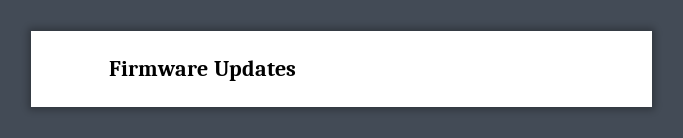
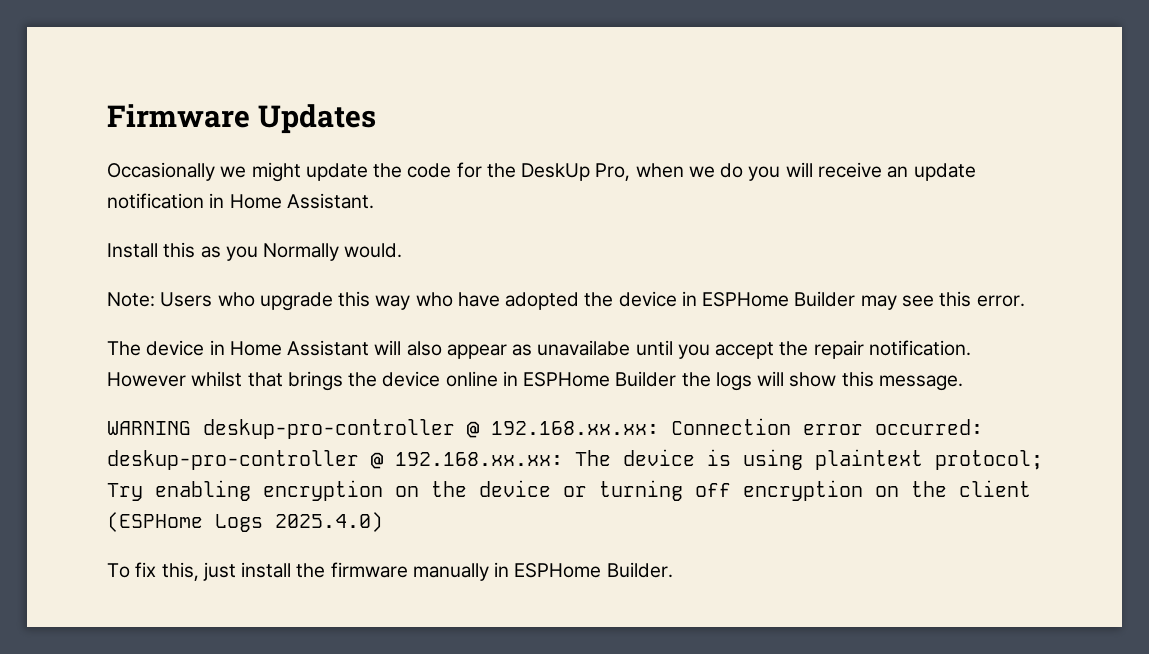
+ Occasionally we might update the code for the DeskUp Pro, when we do you will receive an update notification in Home Assistant.
+ Install this as you Normally would.
+ Note: Users who upgrade this way who have adopted the device in ESPHome Builder may see this error.
+ The device in Home Assistant will also appear as unavailabe until you accept the repair notification.
+ However whilst that brings the device online in ESPHome Builder the logs will show this message.
+ WARNING deskup-pro-controller @ 192.168.xx.xx: Connection error occurred: deskup-pro-controller @ 192.168.xx.xx: The device is using plaintext protocol; Try enabling encryption on the device or turning off encryption on the client (ESPHome Logs 2025.4.0)
+ To fix this, just install the firmware manually in ESPHome Builder.

